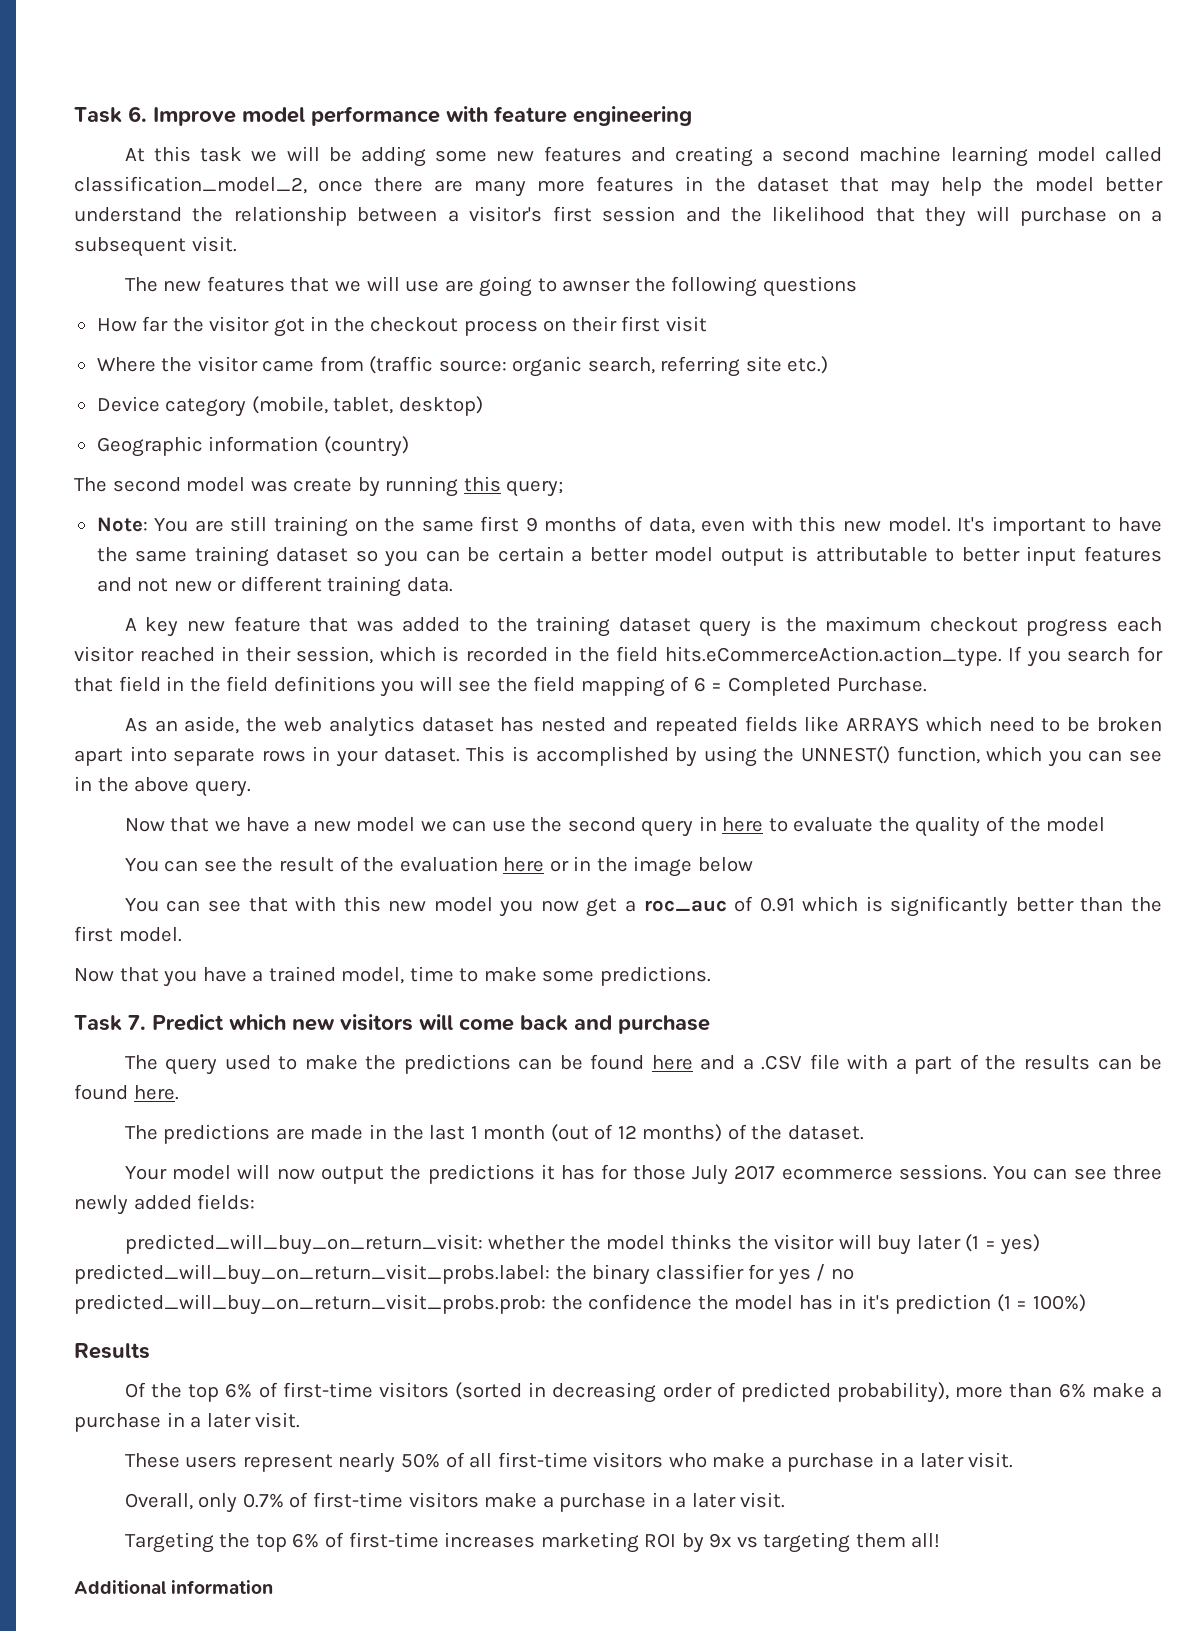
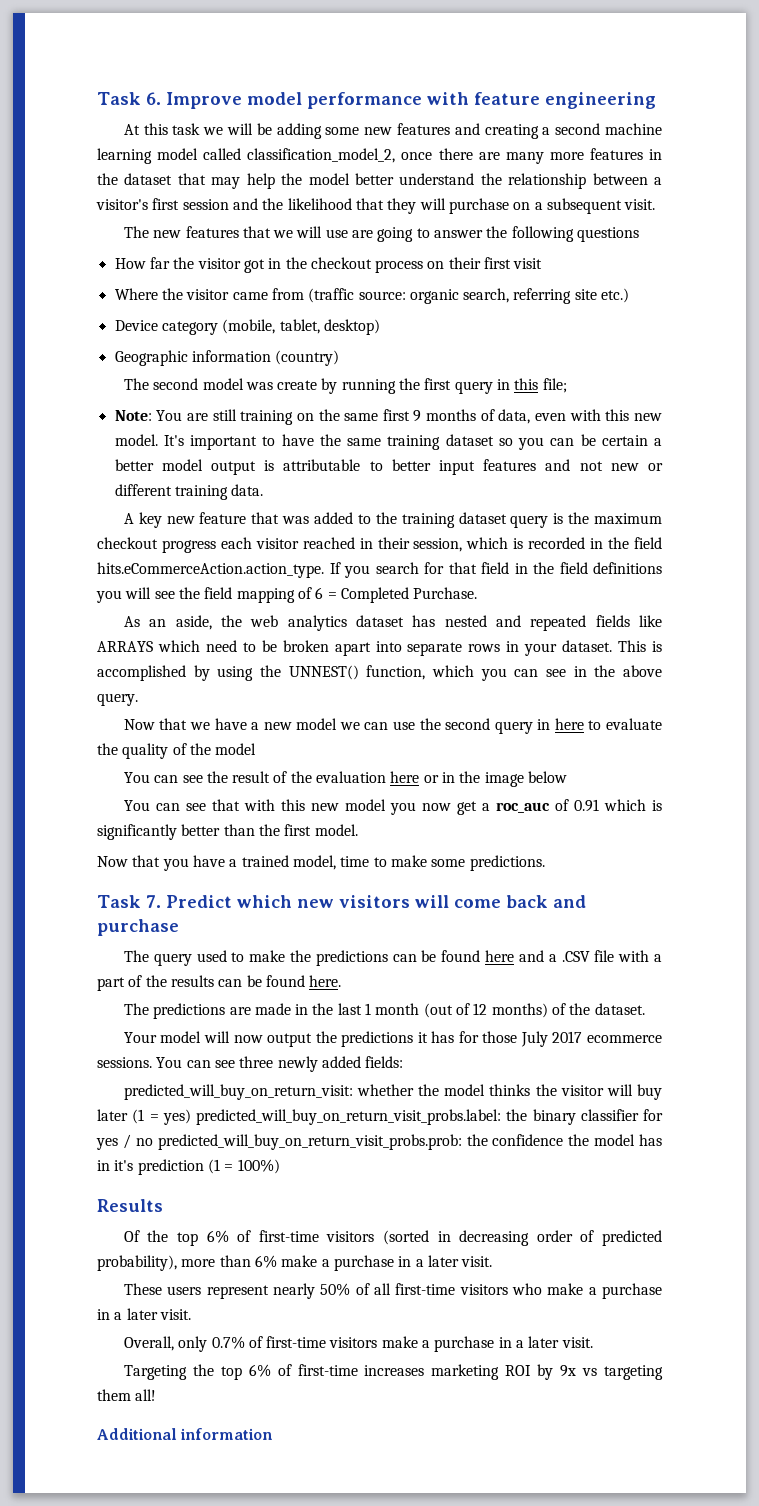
- The new features that we will use are going to awnser the following questions
+ The new features that we will use are going to answer the following questions
- The second model was create by running this query;
+ The second model was create by running the first query in this file;

